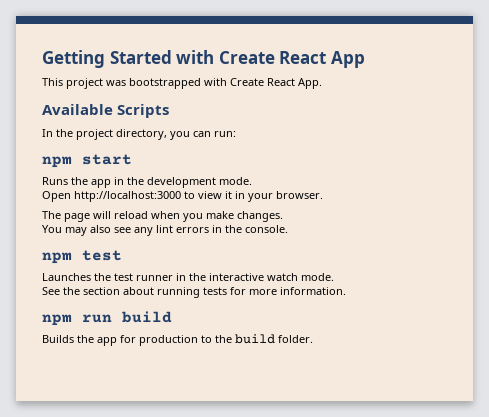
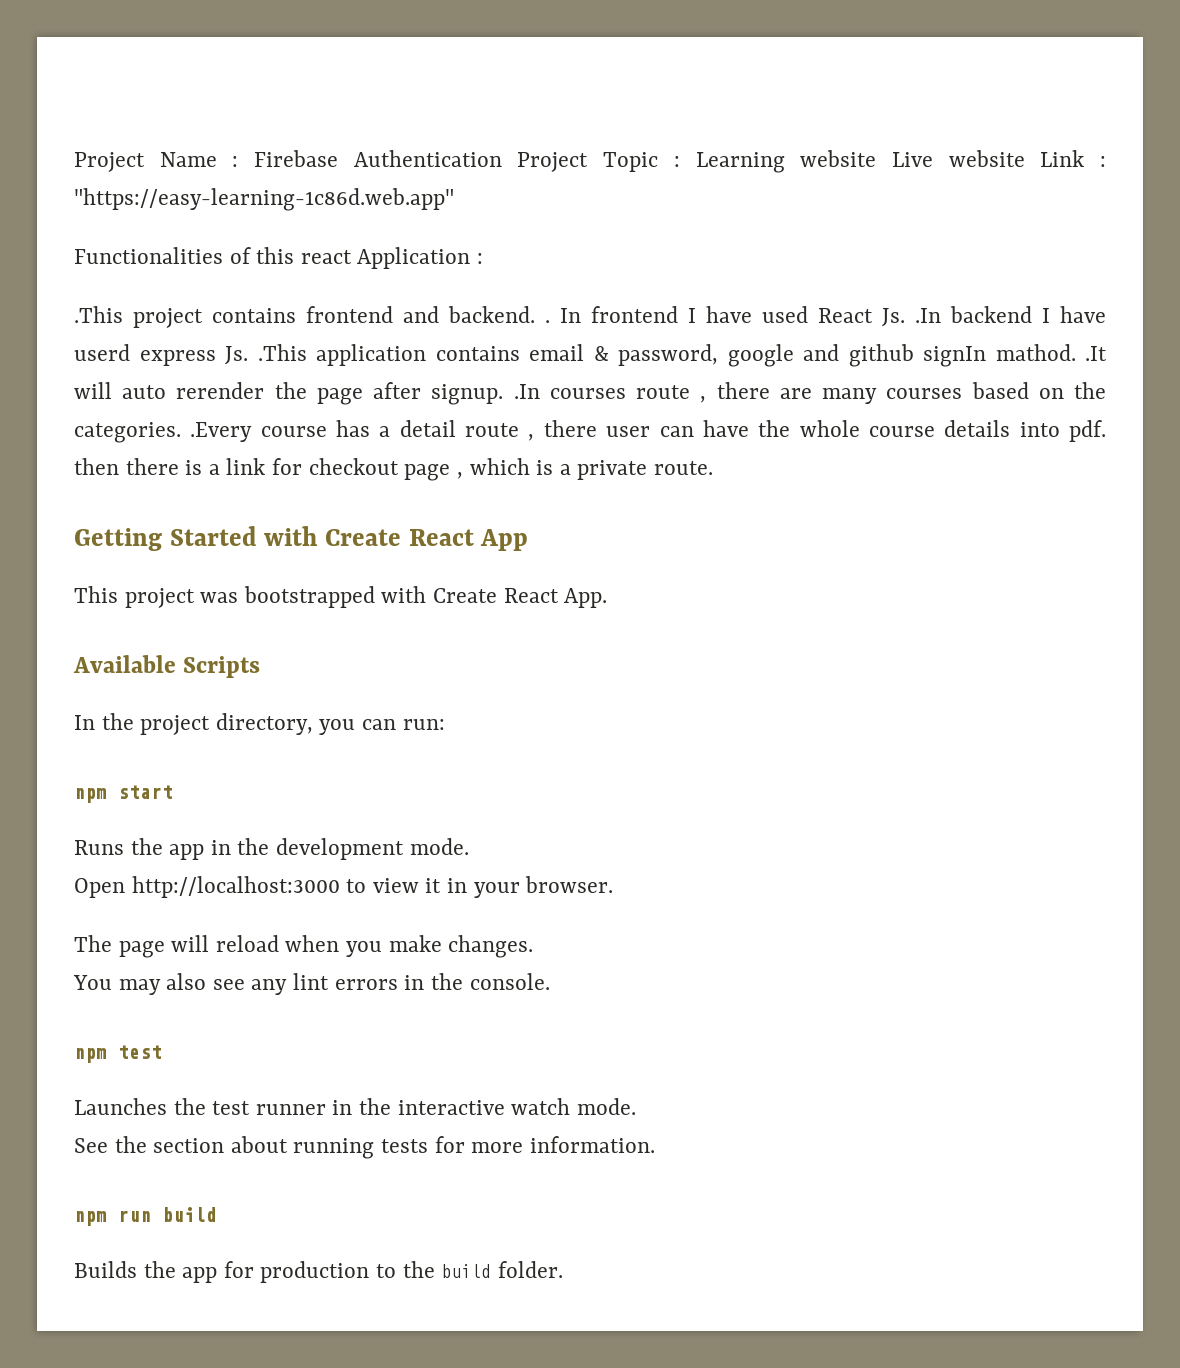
+ Project Name : Firebase Authentication Project Topic : Learning website Live website Link : "https://easy-learning-1c86d.web.app"
+ Functionalities of this react Application :
+ .This project contains frontend and backend. . In frontend I have used React Js. .In backend I have userd express Js. .This application contains email & password, google and github signIn mathod. .It will auto rerender the page after signup. .In courses route , there are many courses based on the categories. .Every course has a detail route , there user can have the whole course details into pdf. then there is a link for checkout page , which is a private route.

